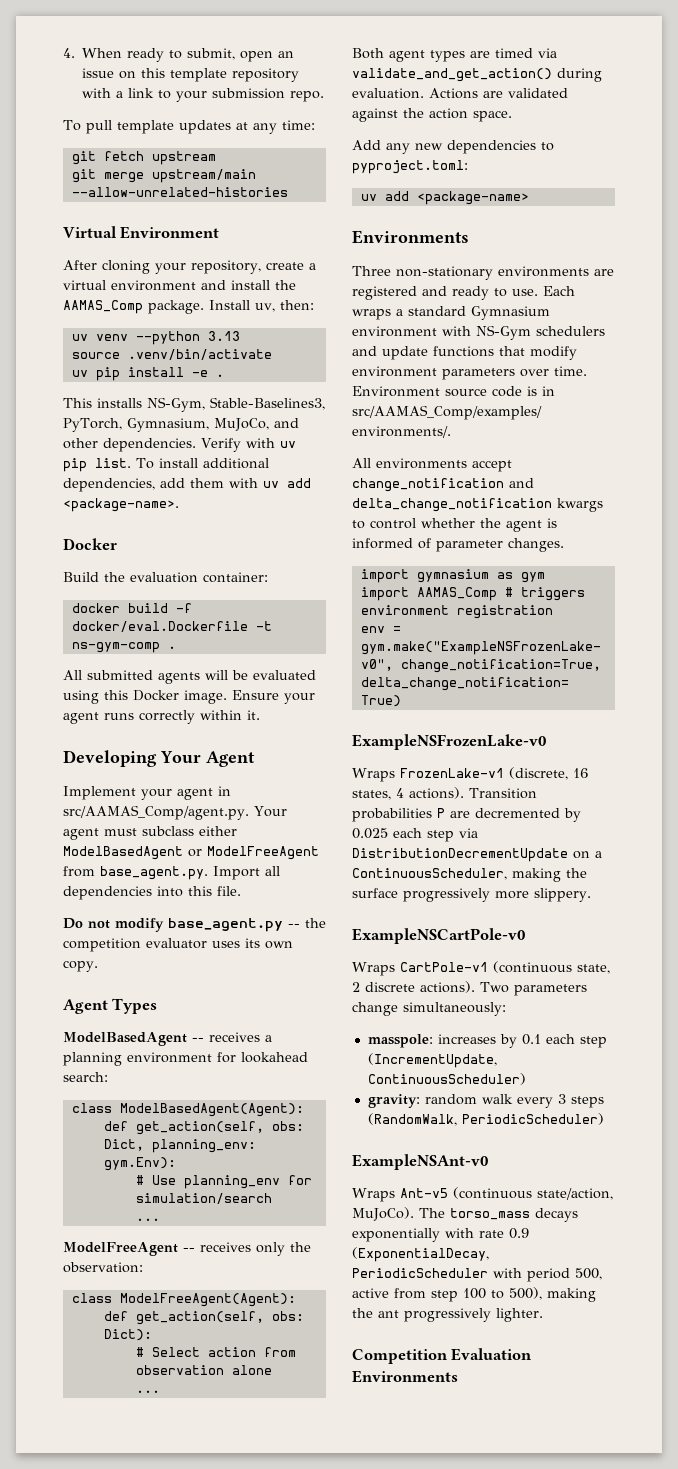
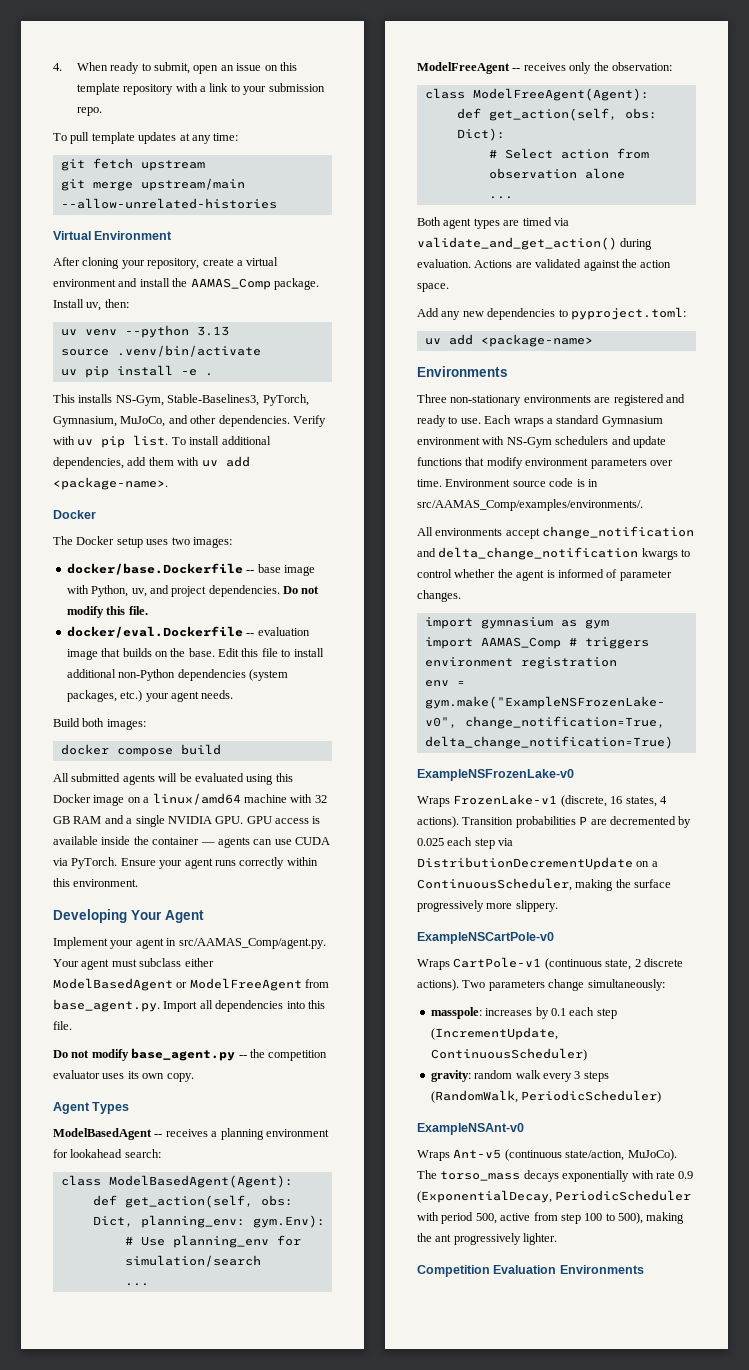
- Build the evaluation container:
+ The Docker setup uses two images:
+ docker/base.Dockerfile -- base image with Python, uv, and project dependencies. Do not modify this file.
+ docker/eval.Dockerfile -- evaluation image that builds on the base. Edit this file to install additional non-Python dependencies (system packages, etc.) your agent needs.
+ Build both images:
- docker build -f docker/eval.Dockerfile -t ns-gym-comp .
+ docker compose build
- All submitted agents will be evaluated using this Docker image.
+ All submitted agents will be evaluated using this Docker image on a linux/amd64 machine with 32 GB RAM and a single NVIDIA GPU. GPU access is available inside the container — agents can use CUDA via PyTorch.
- Ensure your agent runs correctly within it.
+ Ensure your agent runs correctly within this environment.

